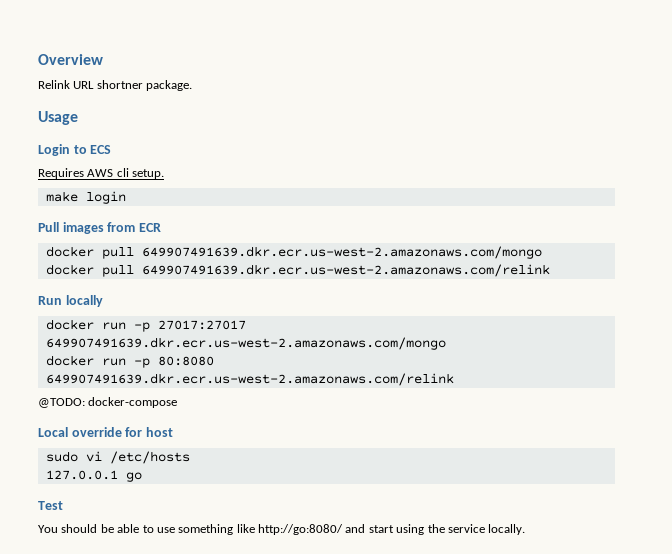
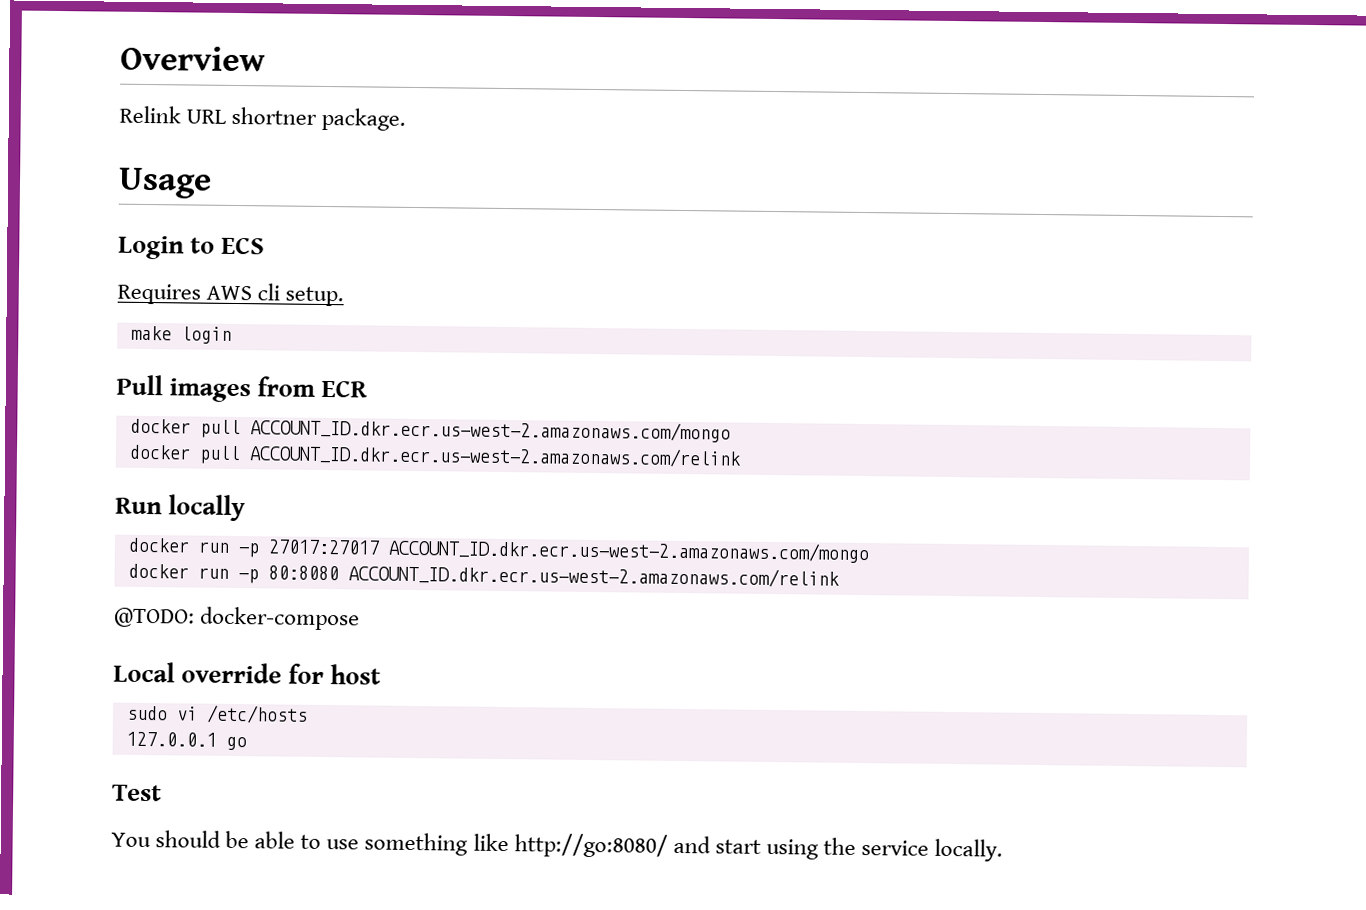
- docker pull 649907491639.dkr.ecr.us-west-2.amazonaws.com/mongo
- docker pull 649907491639.dkr.ecr.us-west-2.amazonaws.com/relink
+ docker pull ACCOUNT_ID.dkr.ecr.us-west-2.amazonaws.com/mongo
+ docker pull ACCOUNT_ID.dkr.ecr.us-west-2.amazonaws.com/relink
- docker run -p 27017:27017 649907491639.dkr.ecr.us-west-2.amazonaws.com/mongo
+ docker run -p 27017:27017 ACCOUNT_ID.dkr.ecr.us-west-2.amazonaws.com/mongo
- docker run -p 80:8080 649907491639.dkr.ecr.us-west-2.amazonaws.com/relink
+ docker run -p 80:8080 ACCOUNT_ID.dkr.ecr.us-west-2.amazonaws.com/relink

